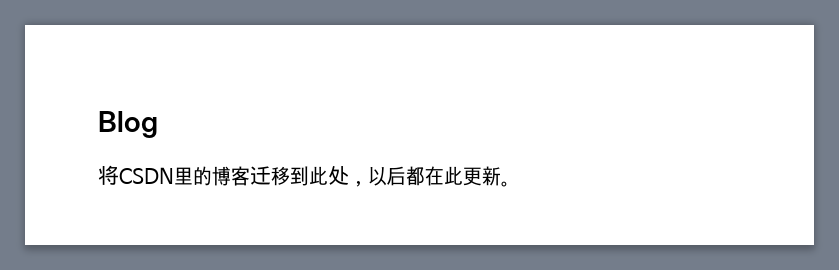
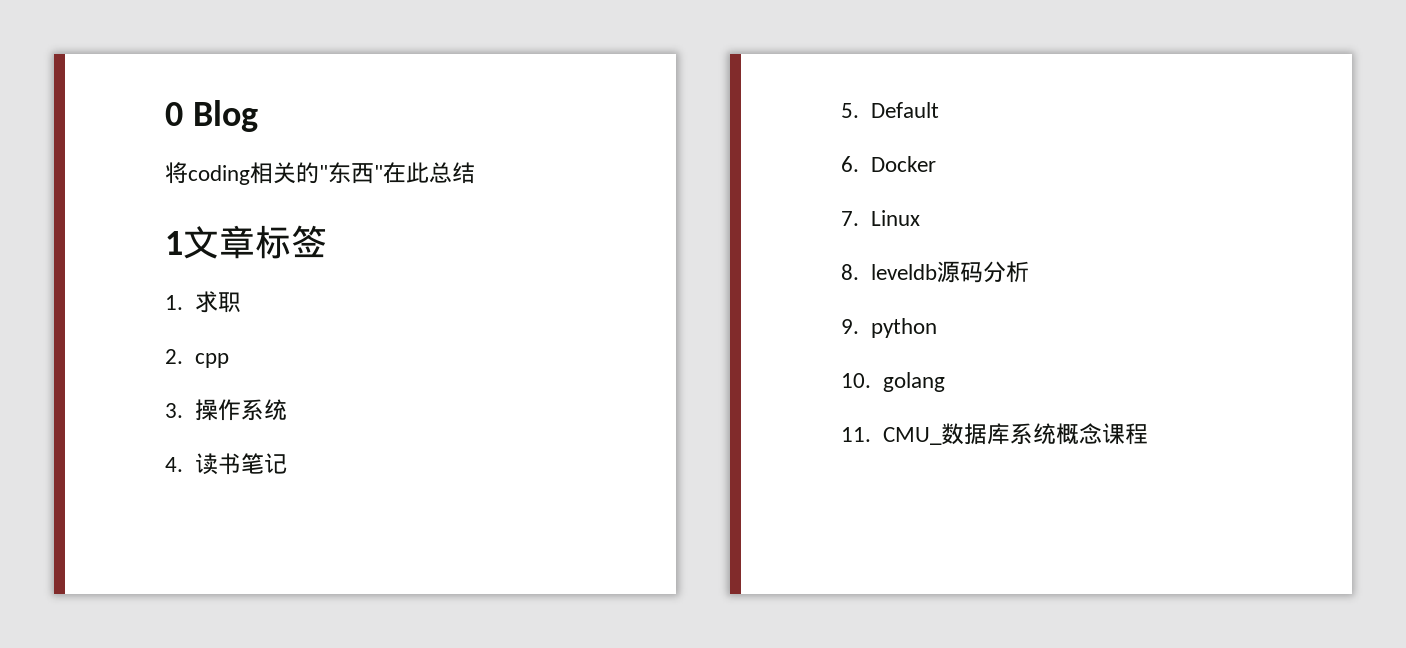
- Blog
+ 0 Blog
- 将CSDN里的博客迁移到此处，以后都在此更新。
+ 将coding相关的"东西"在此总结
+ 1文章标签
+ 1.求职
+ 2. cpp
+ 3.操作系统
+ 4.读书笔记
+ 5. Default
+ 6. Docker
+ 7. Linux
+ 8. leveldb源码分析
+ 9. python
+ 10. golang
+ 11. CMU_数据库系统概念课程

